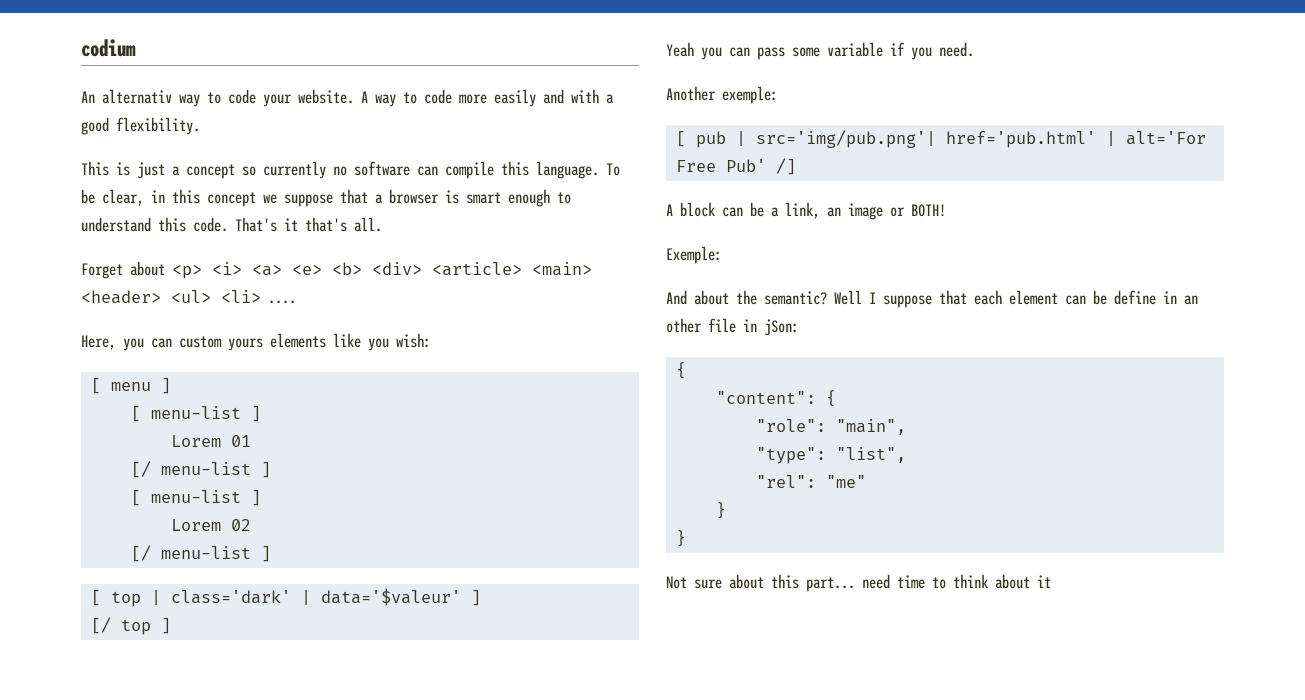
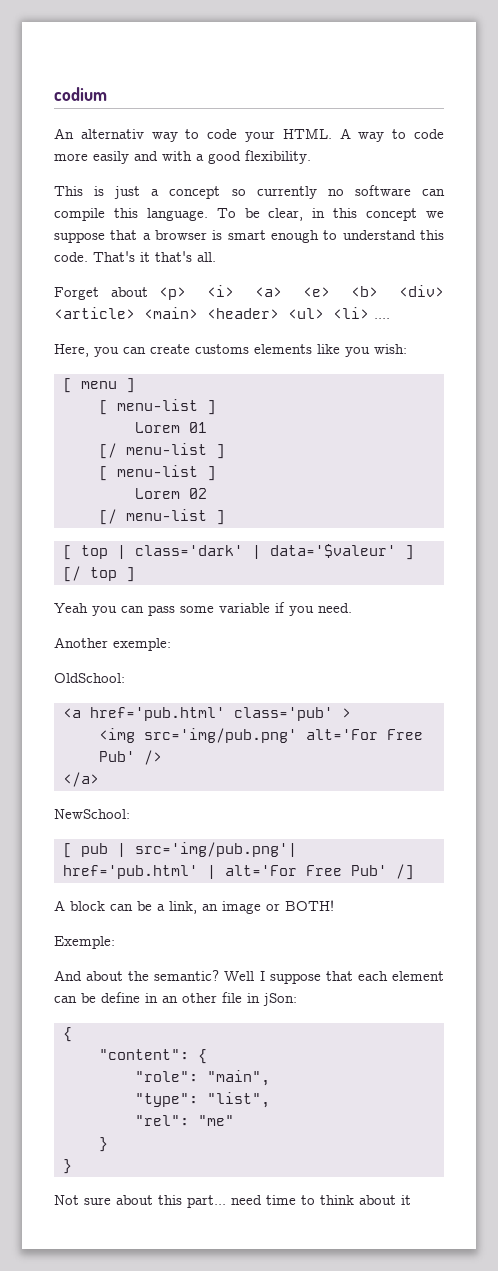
- An alternativ way to code your website.
+ An alternativ way to code your HTML.
- Here, you can custom yours elements like you wish:
+ Here, you can create customs elements like you wish:
+ OldSchool:
+ <a href='pub.html' class='pub' >
+ <img src='img/pub.png' alt='For Free Pub' />
+ </a>
+ NewSchool:

